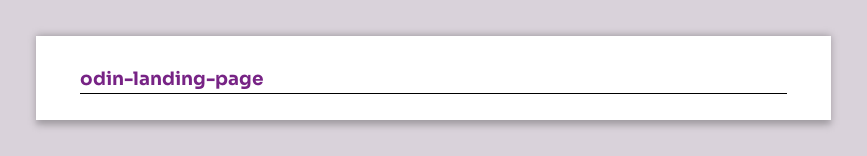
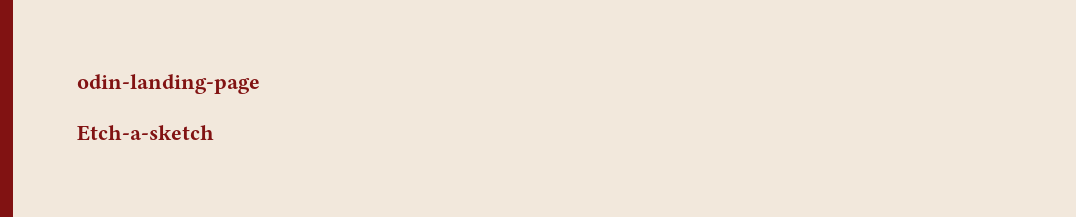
+ Etch-a-sketch

